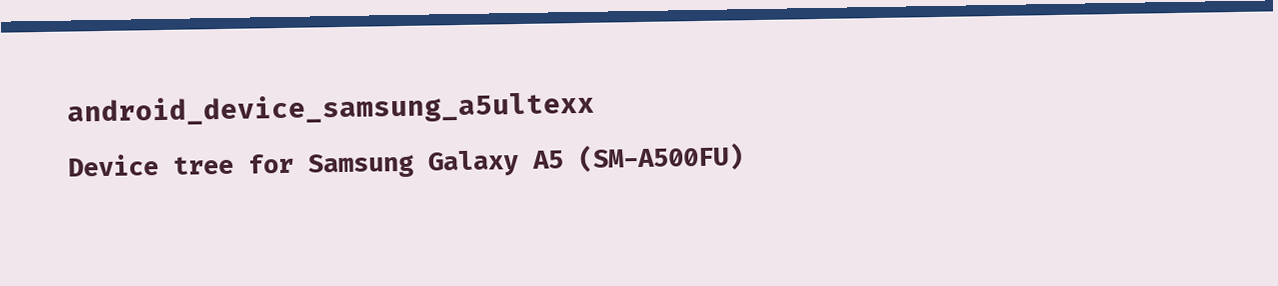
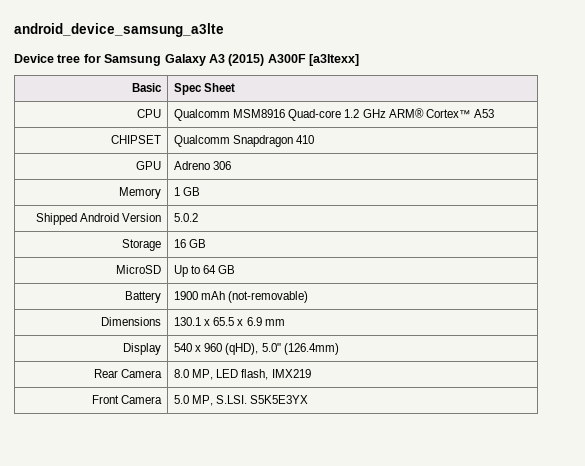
- android_device_samsung_a5ultexx
+ android_device_samsung_a3lte
- Device tree for Samsung Galaxy A5 (SM-A500FU)
+ Device tree for Samsung Galaxy A3 (2015) A300F [a3ltexx]
+ Basic | Spec Sheet
+ CPU | Qualcomm MSM8916 Quad-core 1.2 GHz ARM® Cortex™ A53
+ CHIPSET | Qualcomm Snapdragon 410
+ GPU | Adreno 306
+ Memory | 1 GB
+ Shipped Android Version | 5.0.2
+ Storage | 16 GB
+ MicroSD | Up to 64 GB
+ Battery | 1900 mAh (not-removable)
+ Dimensions | 130.1 x 65.5 x 6.9 mm
+ Display | 540 x 960 (qHD), 5.0" (126.4mm)
+ Rear Camera | 8.0 MP, LED flash, IMX219
+ Front Camera | 5.0 MP, S.LSI. S5K5E3YX

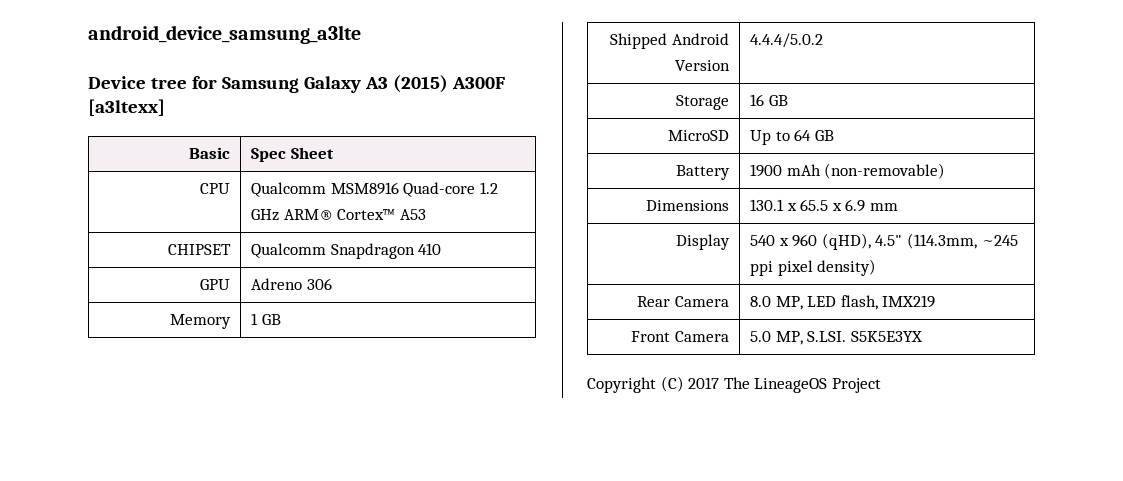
- Shipped Android Version | 5.0.2
+ Shipped Android Version | 4.4.4/5.0.2
- Battery | 1900 mAh (not-removable)
+ Battery | 1900 mAh (non-removable)
- Display | 540 x 960 (qHD), 5.0" (126.4mm)
+ Display | 540 x 960 (qHD), 4.5" (114.3mm, ~245 ppi pixel density)
+ Copyright (C) 2017 The LineageOS Project

